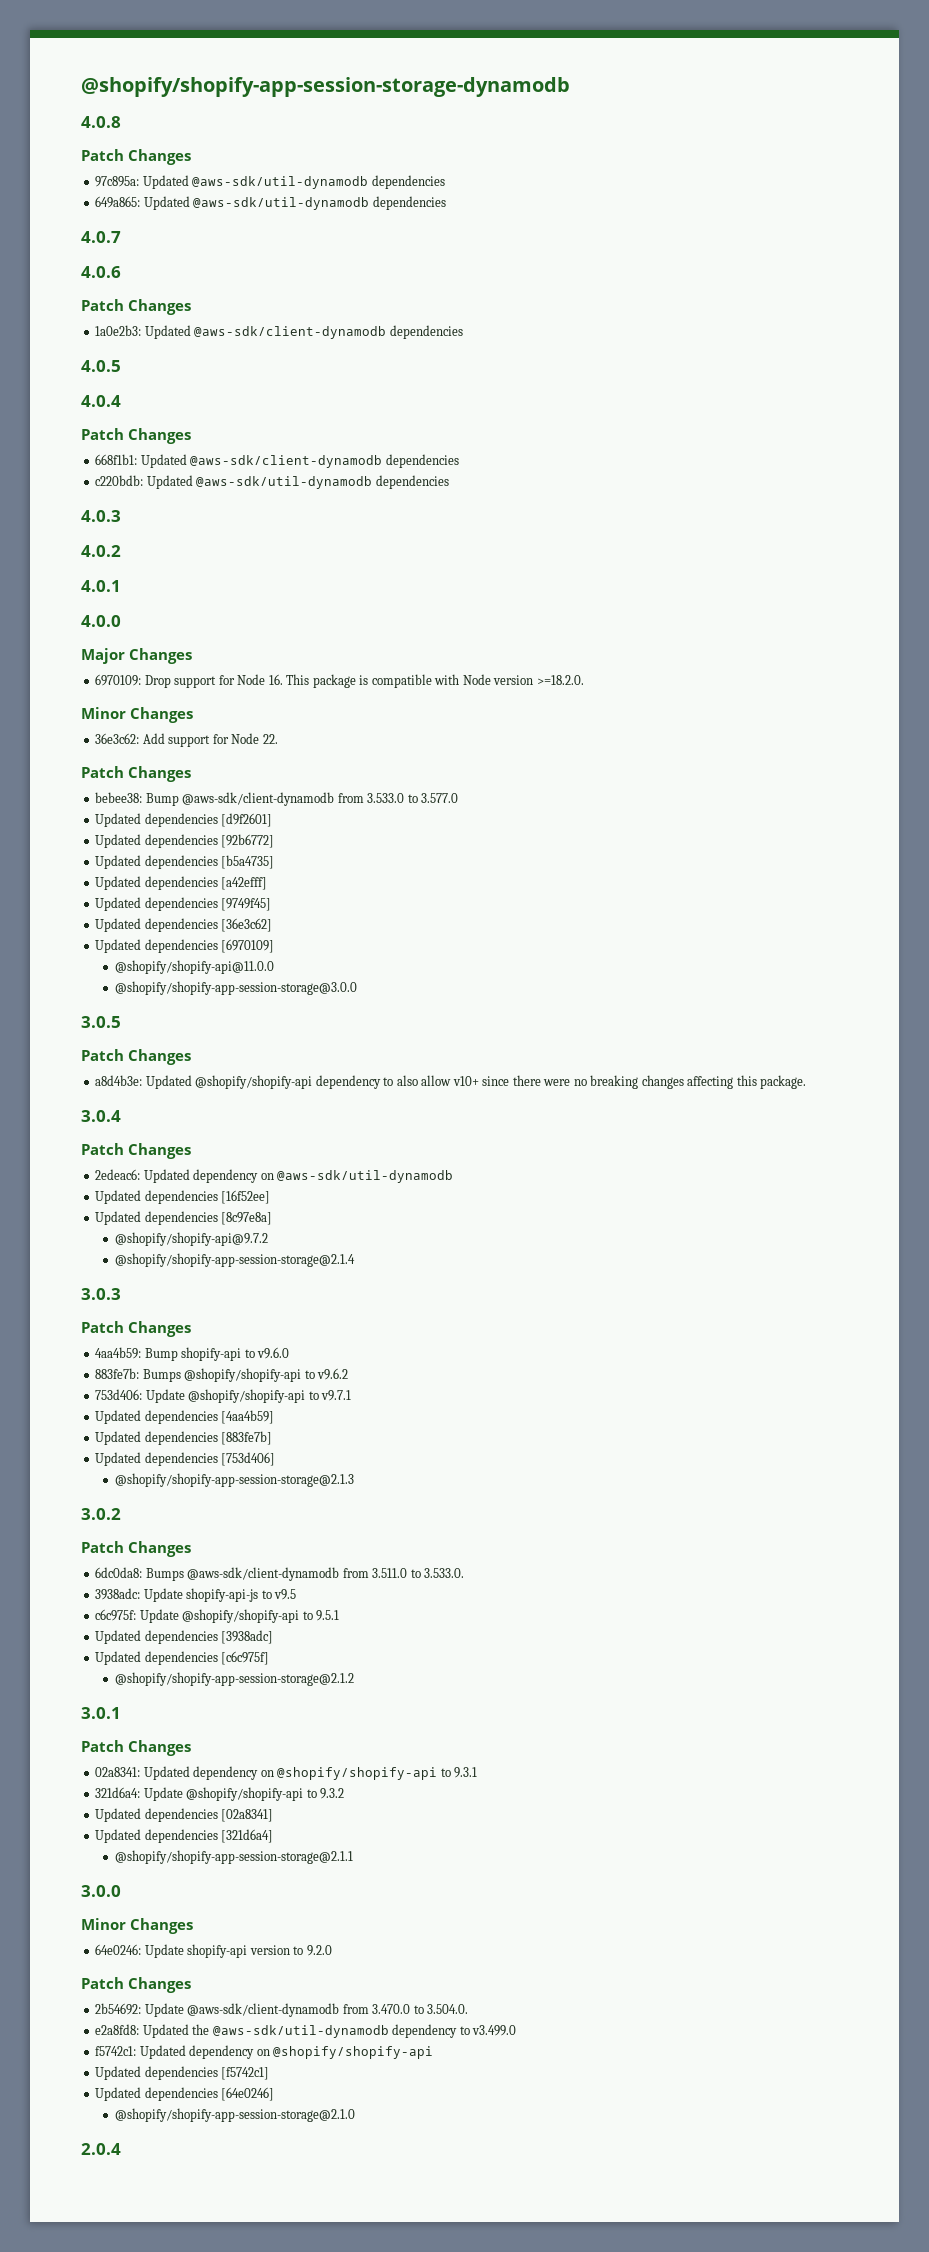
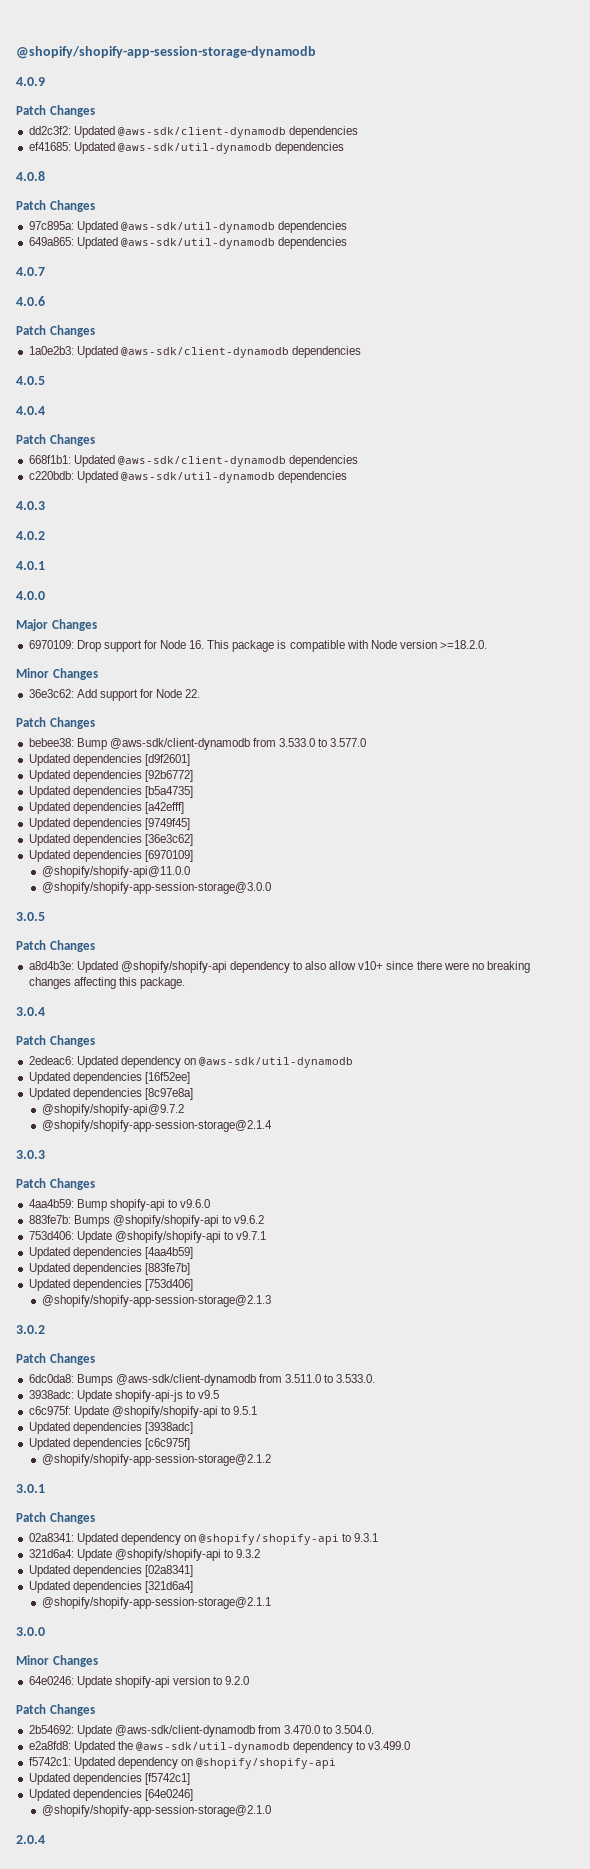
+ 4.0.9
+ Patch Changes
+ dd2c3f2: Updated @aws-sdk/client-dynamodb dependencies
+ ef41685: Updated @aws-sdk/util-dynamodb dependencies

